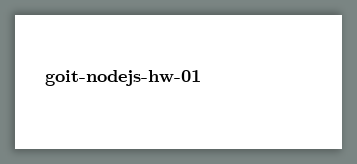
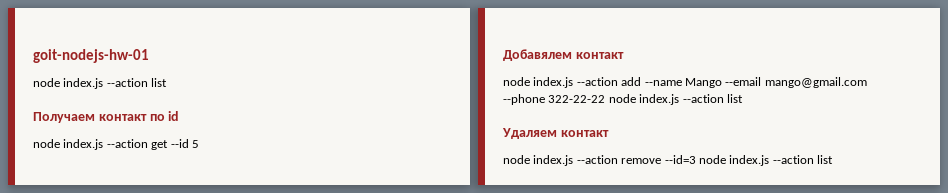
  goit-nodejs-hw-01
+ node index.js --action list
+ Получаем контакт по id
+ node index.js --action get --id 5
+ Добавялем контакт
+ node index.js --action add --name Mango --email mango@gmail.com --phone 322-22-22 node index.js --action list
+ Удаляем контакт
+ node index.js --action remove --id=3 node index.js --action list

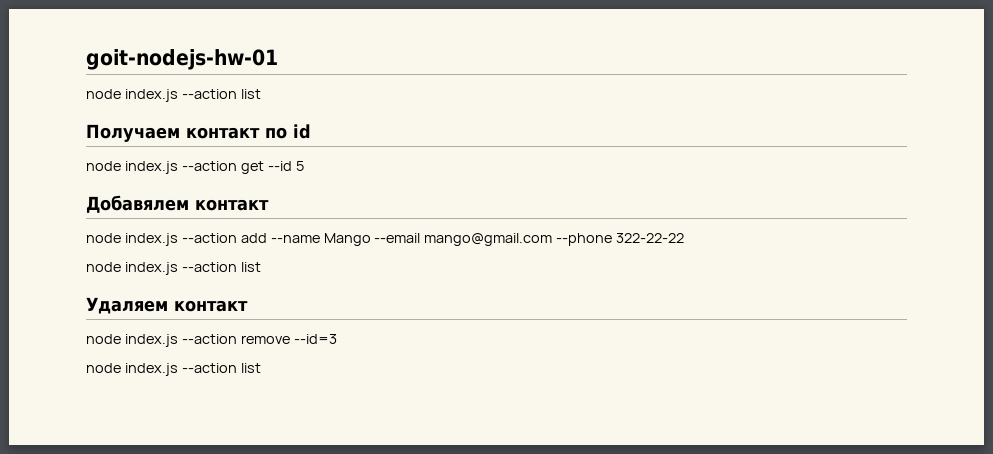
- node index.js --action add --name Mango --email mango@gmail.com --phone 322-22-22 node index.js --action list
+ node index.js --action add --name Mango --email mango@gmail.com --phone 322-22-22
+ node index.js --action list
- node index.js --action remove --id=3 node index.js --action list
+ node index.js --action remove --id=3
+ node index.js --action list

